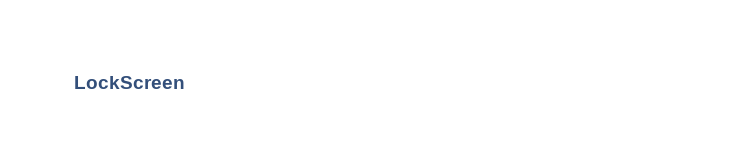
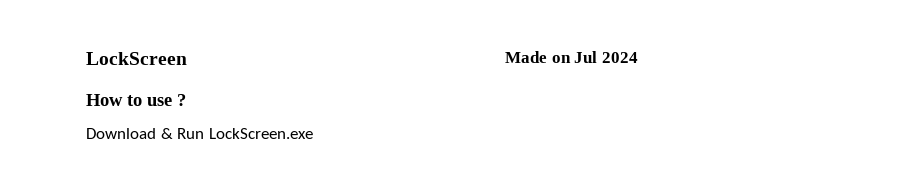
+ How to use ?
+ Download & Run LockScreen.exe
+ Made on Jul 2024

